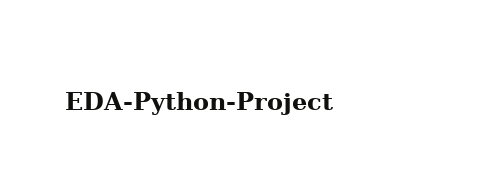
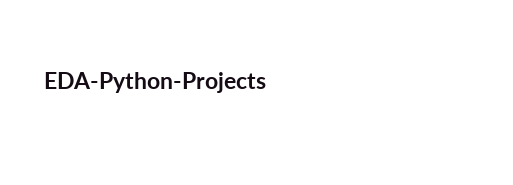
- EDA-Python-Project
+ EDA-Python-Projects

